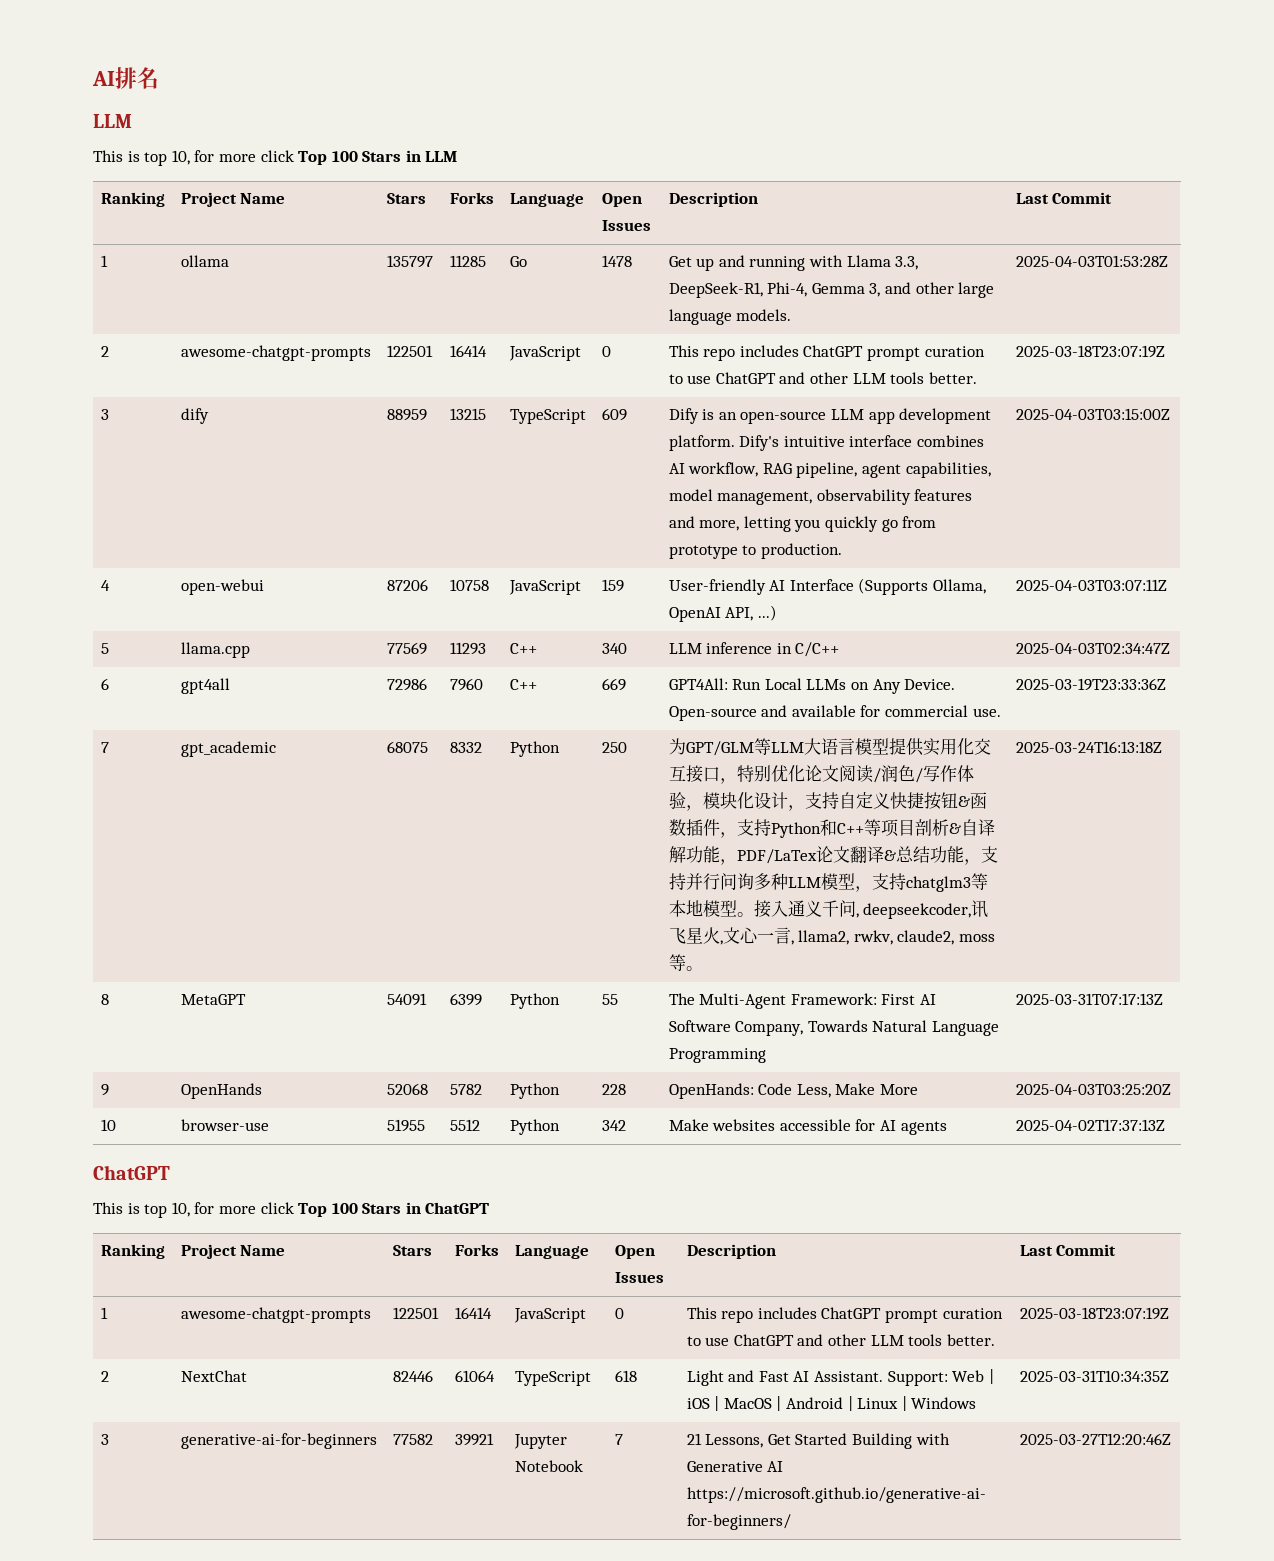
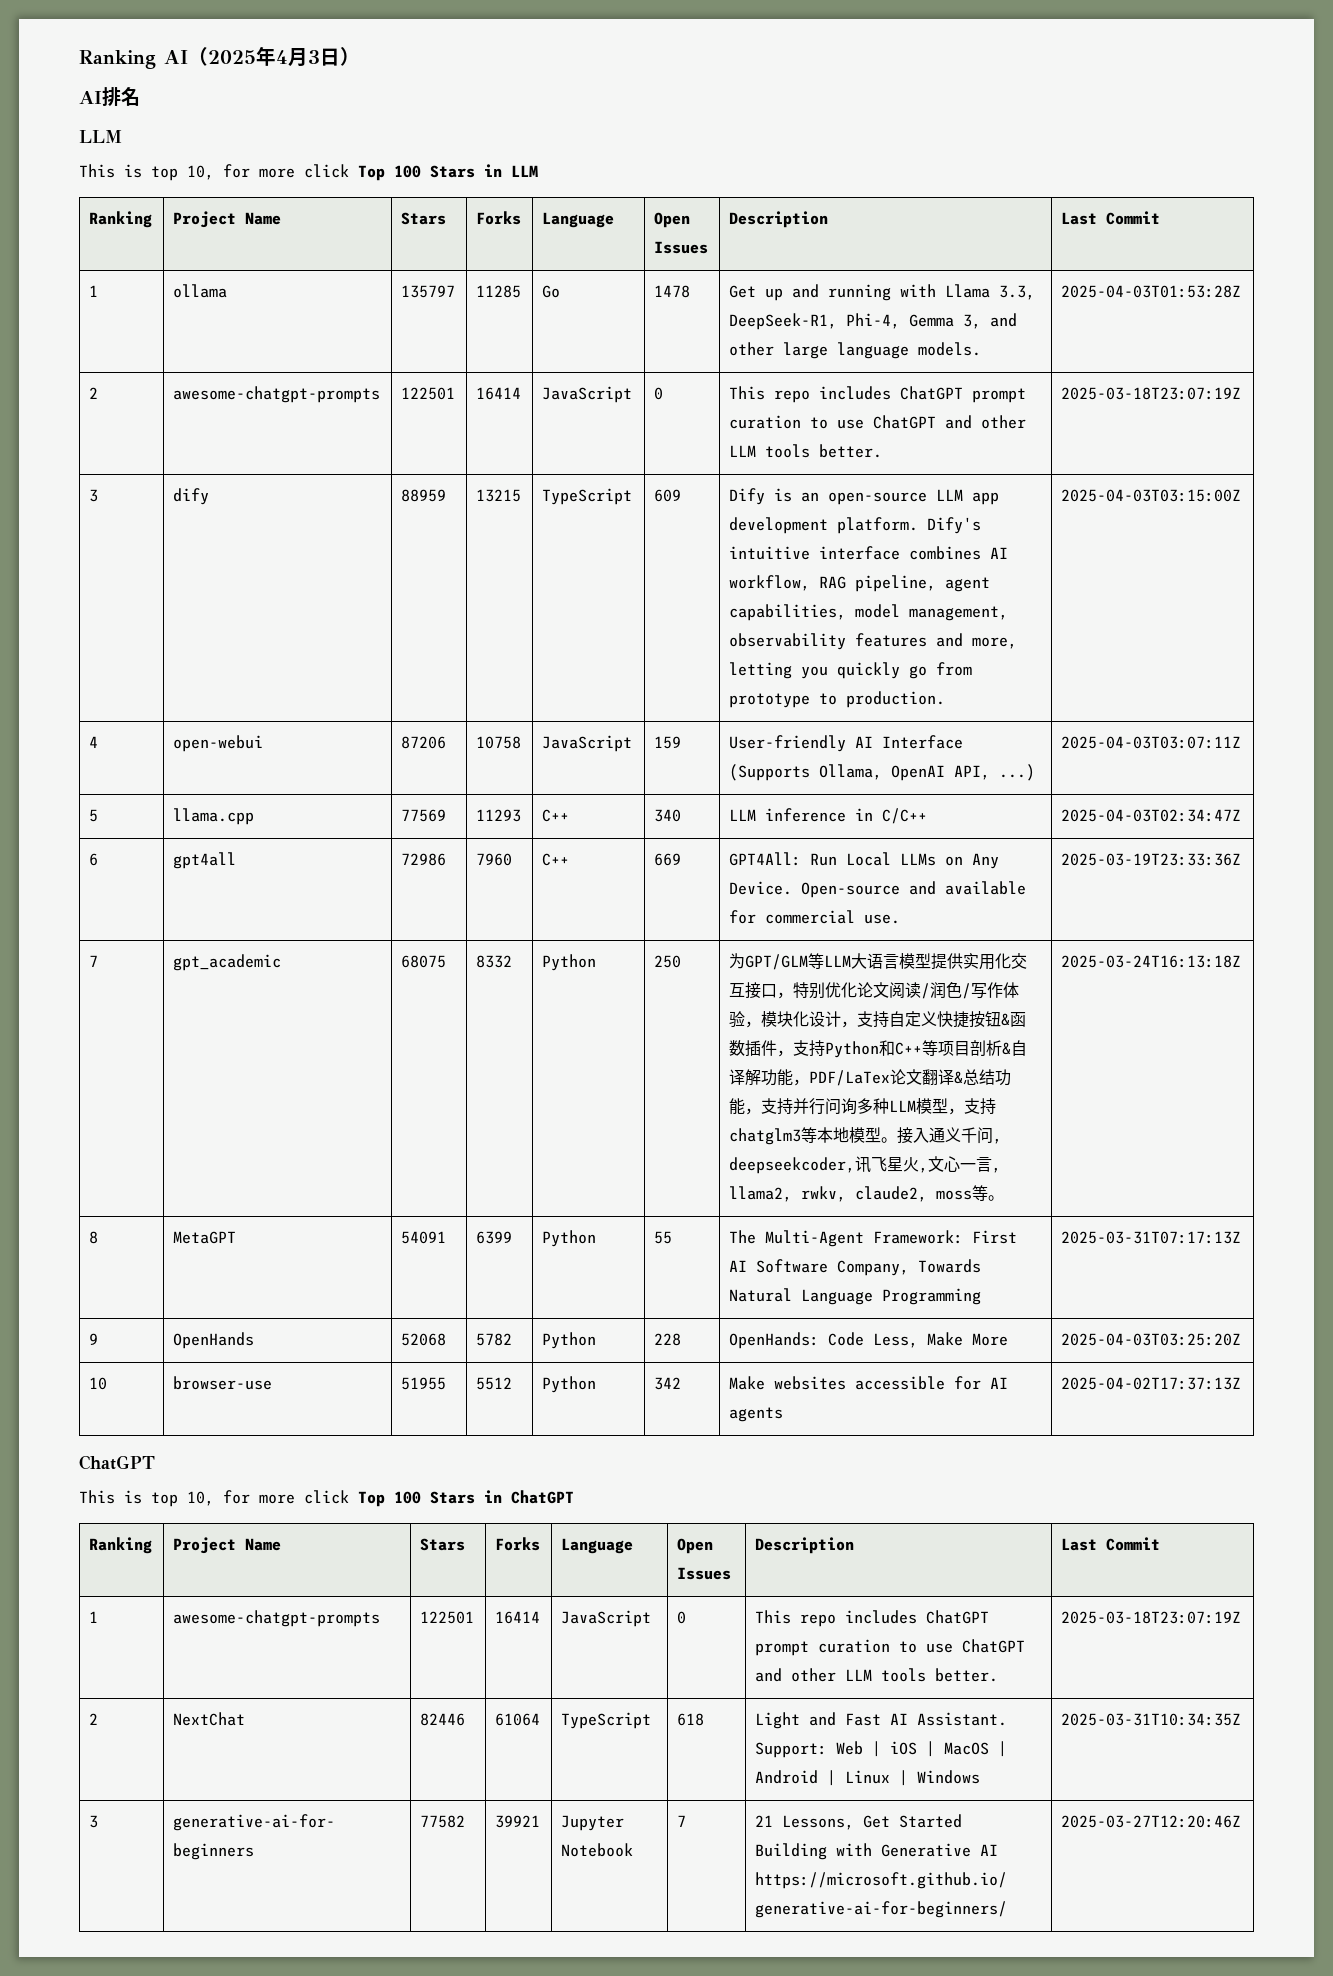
+ Ranking AI（2025年4月3日）

